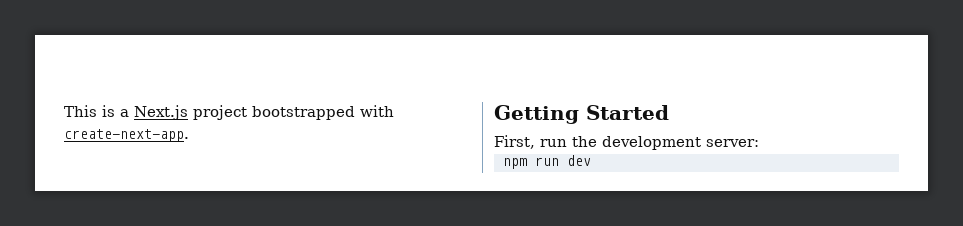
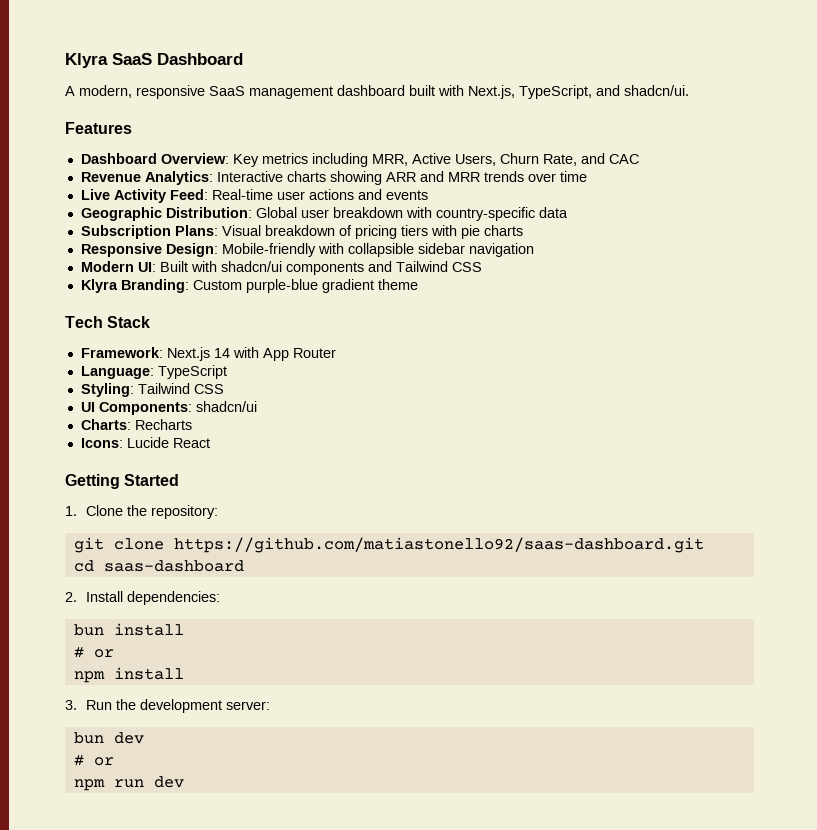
- This is a Next.js project bootstrapped with create-next-app.
+ Klyra SaaS Dashboard
+ A modern, responsive SaaS management dashboard built with Next.js, TypeScript, and shadcn/ui.
+ Features
+ Dashboard Overview: Key metrics including MRR, Active Users, Churn Rate, and CAC
+ Revenue Analytics: Interactive charts showing ARR and MRR trends over time
+ Live Activity Feed: Real-time user actions and events
+ Geographic Distribution: Global user breakdown with country-specific data
+ Subscription Plans: Visual breakdown of pricing tiers with pie charts
+ Responsive Design: Mobile-friendly with collapsible sidebar navigation
+ Modern UI: Built with shadcn/ui components and Tailwind CSS
+ Klyra Branding: Custom purple-blue gradient theme
+ Tech Stack
+ Framework: Next.js 14 with App Router
+ Language: TypeScript
+ Styling: Tailwind CSS
+ UI Components: shadcn/ui
+ Charts: Recharts
+ Icons: Lucide React
  Getting Started
- First, run the development server:
+ 1. Clone the repository:
+ git clone https://github.com/matiastonello92/saas-dashboard.git
+ cd saas-dashboard
+ 2. Install dependencies:
+ bun install
+ # or
+ npm install
+ 3. Run the development server:
+ bun dev
+ # or

